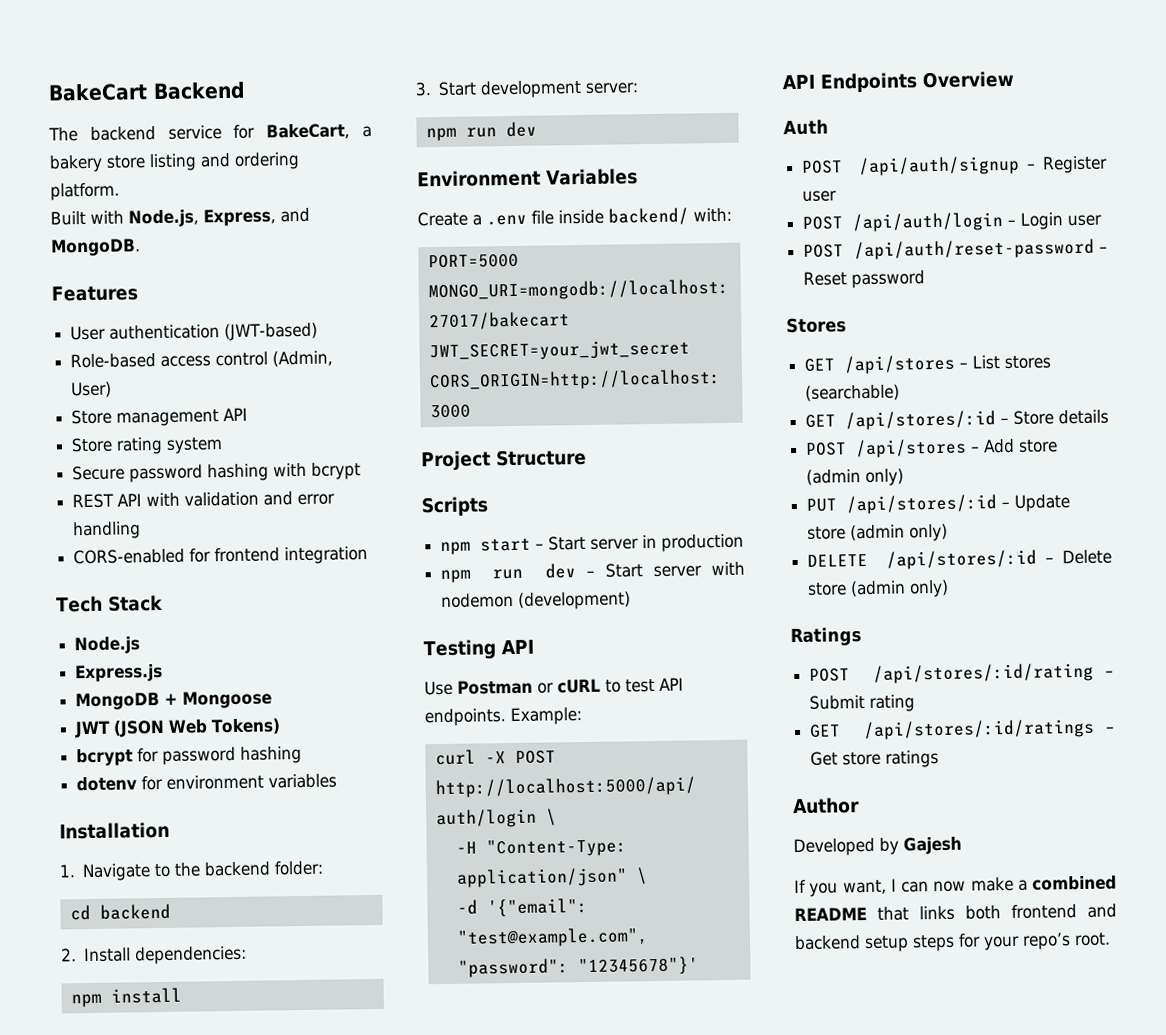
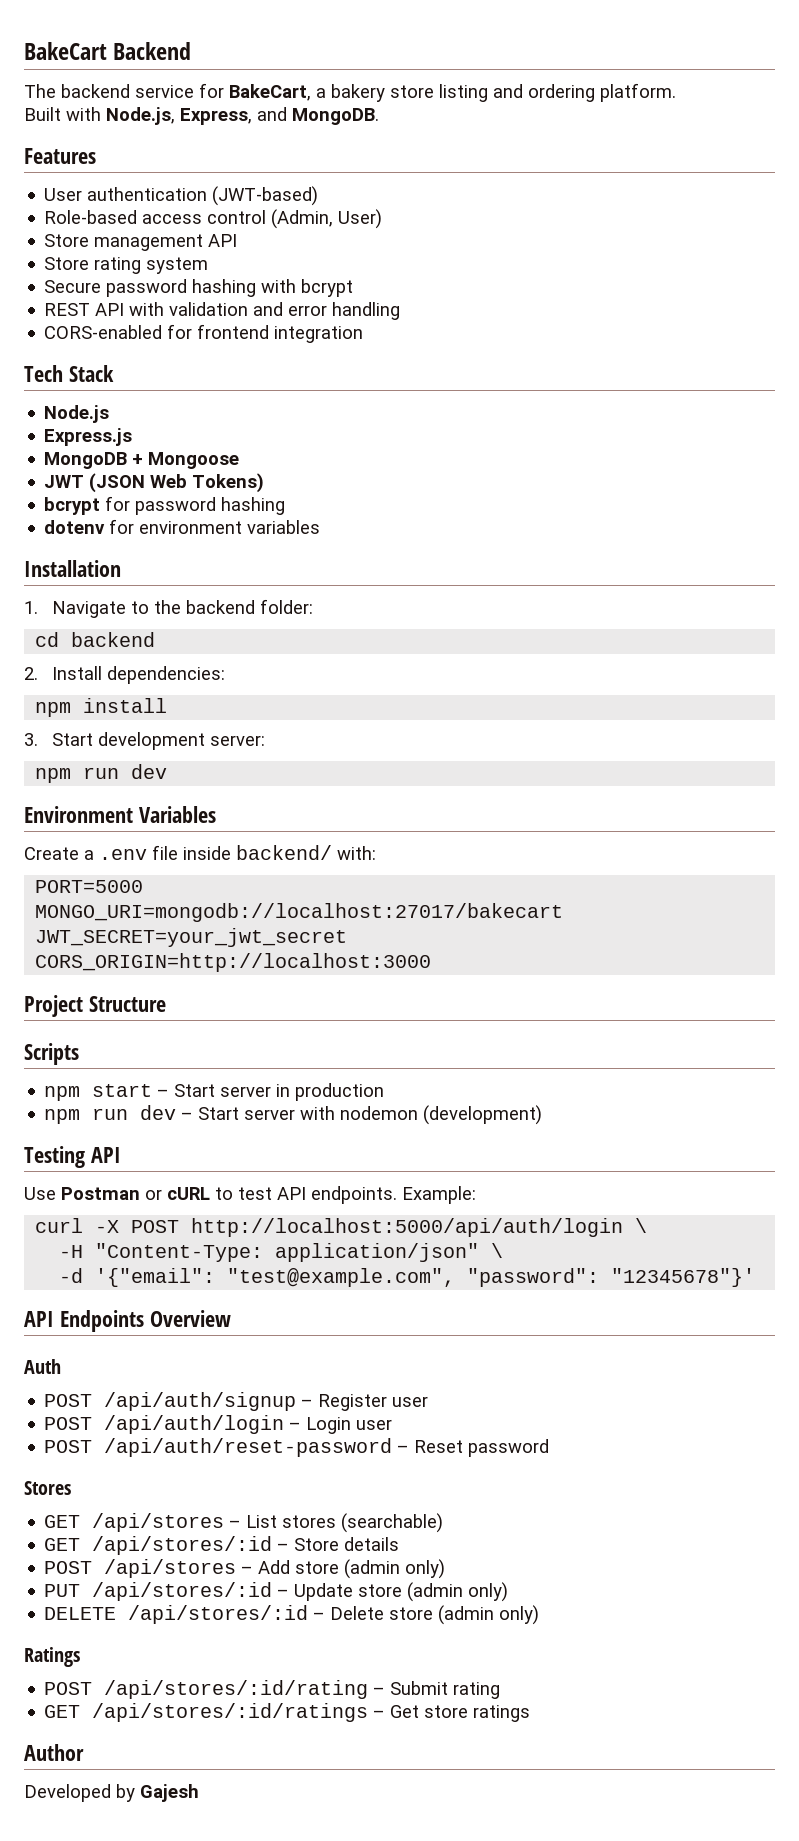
- If you want, I can now make a combined README that links both frontend and backend setup steps for your repo’s root.

